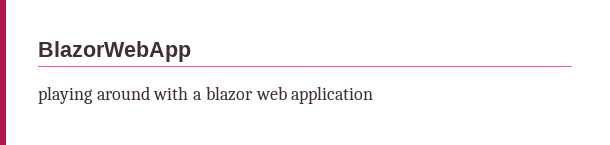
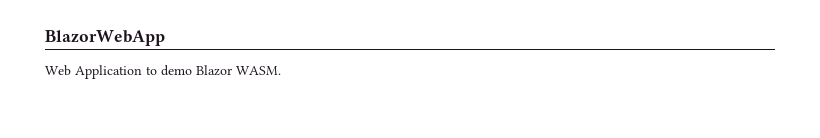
- playing around with a blazor web application
+ Web Application to demo Blazor WASM.

